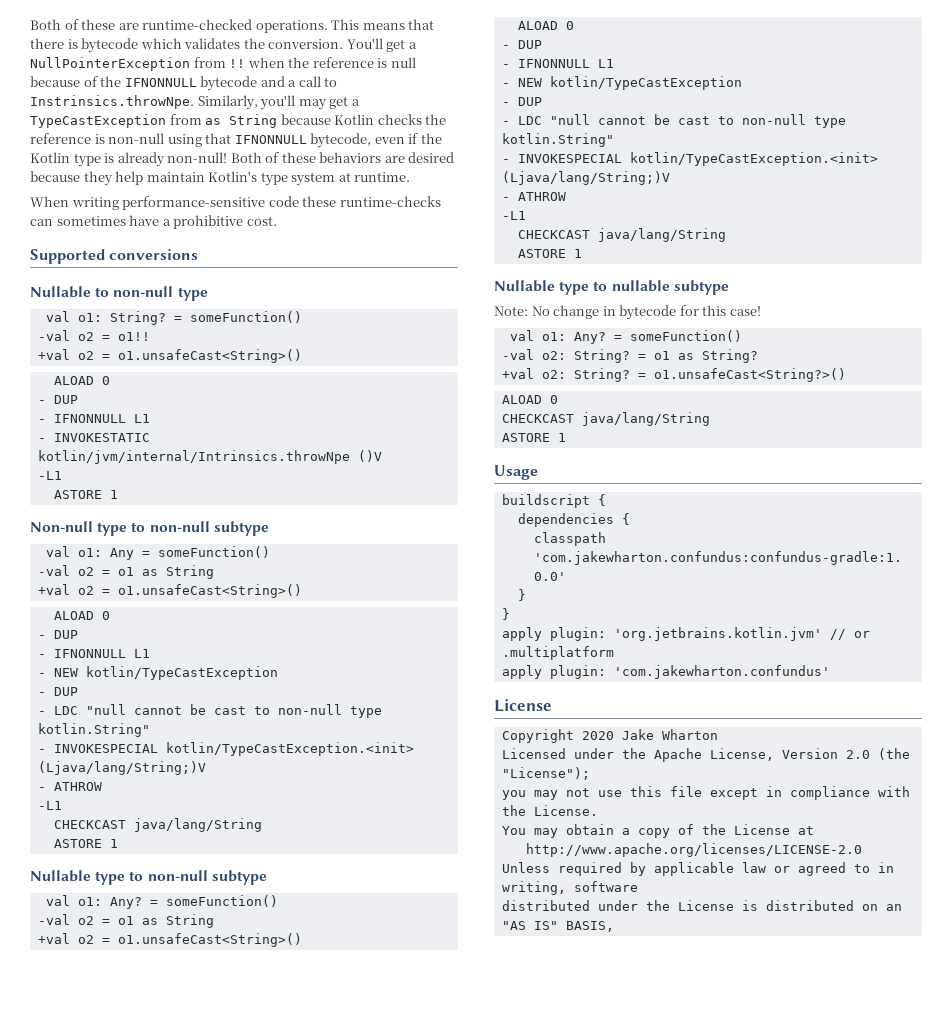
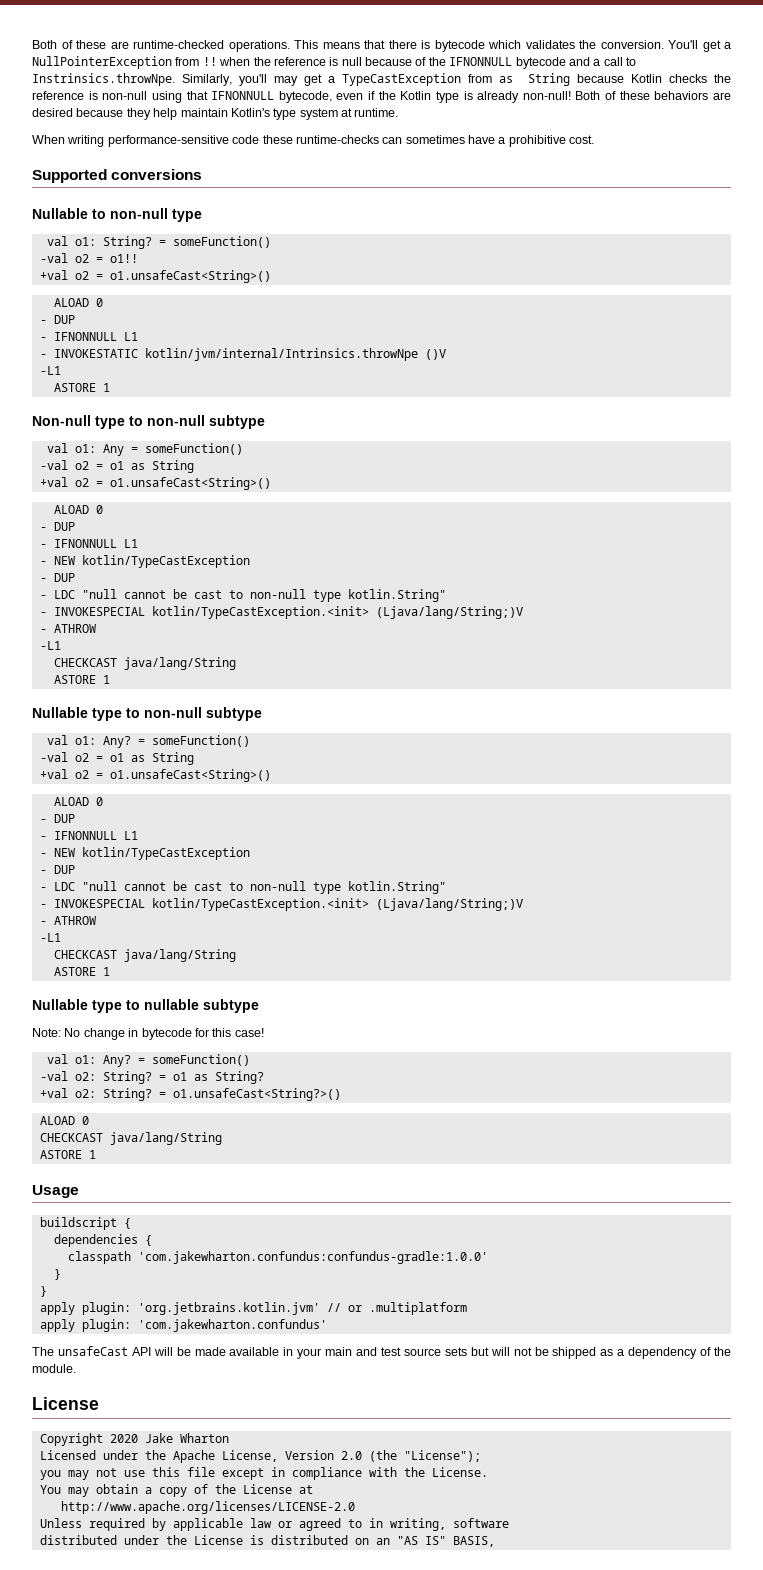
+ The unsafeCast API will be made available in your main and test source sets but will not be shipped as a dependency of the module.

